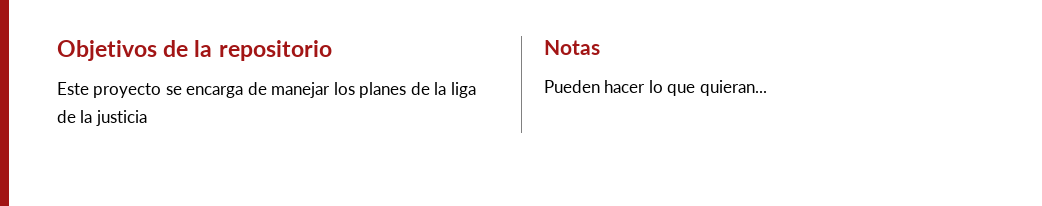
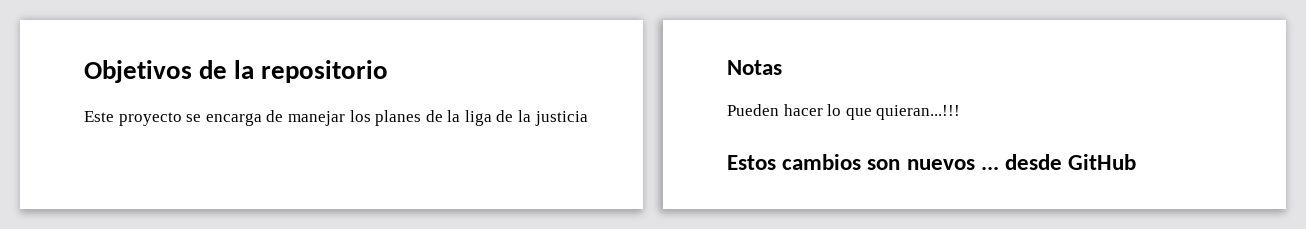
- Pueden hacer lo que quieran...
+ Pueden hacer lo que quieran...!!!
+ Estos cambios son nuevos ... desde GitHub

